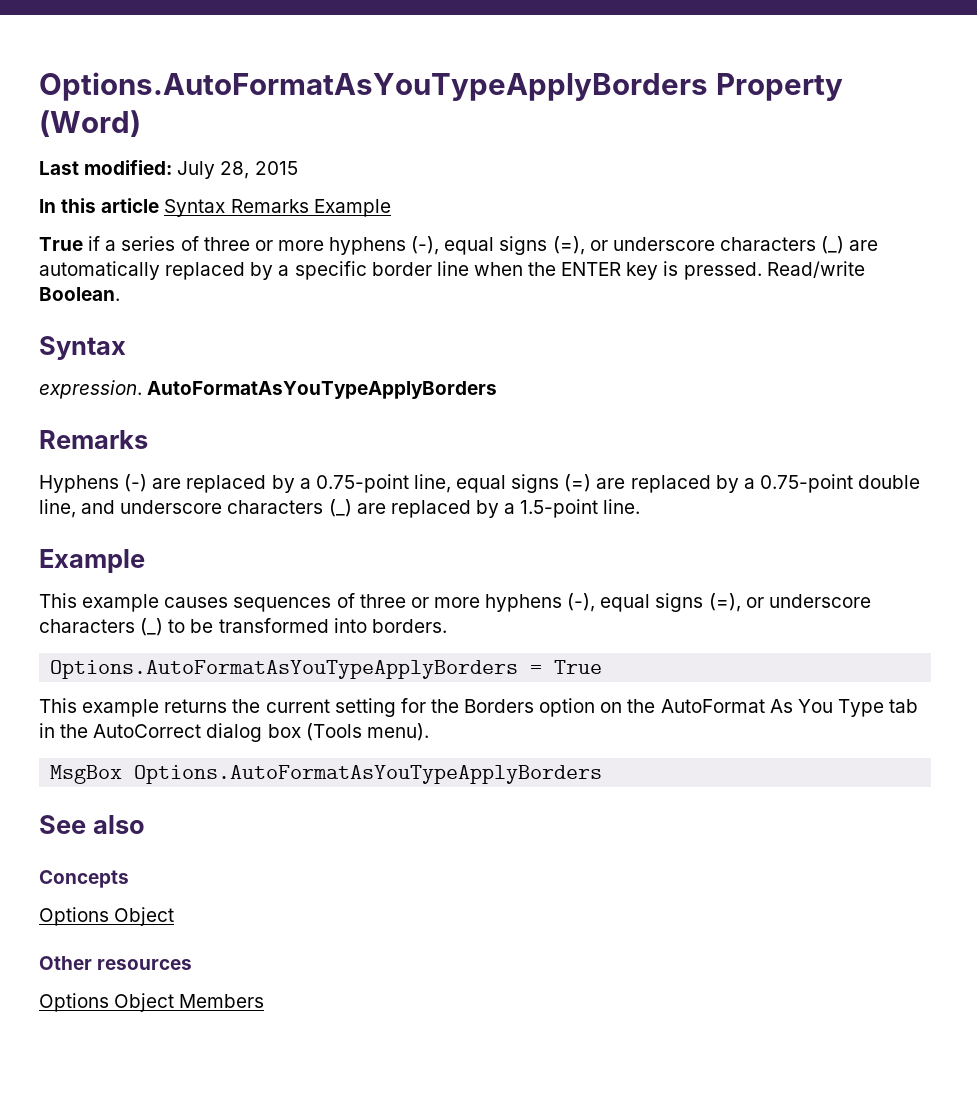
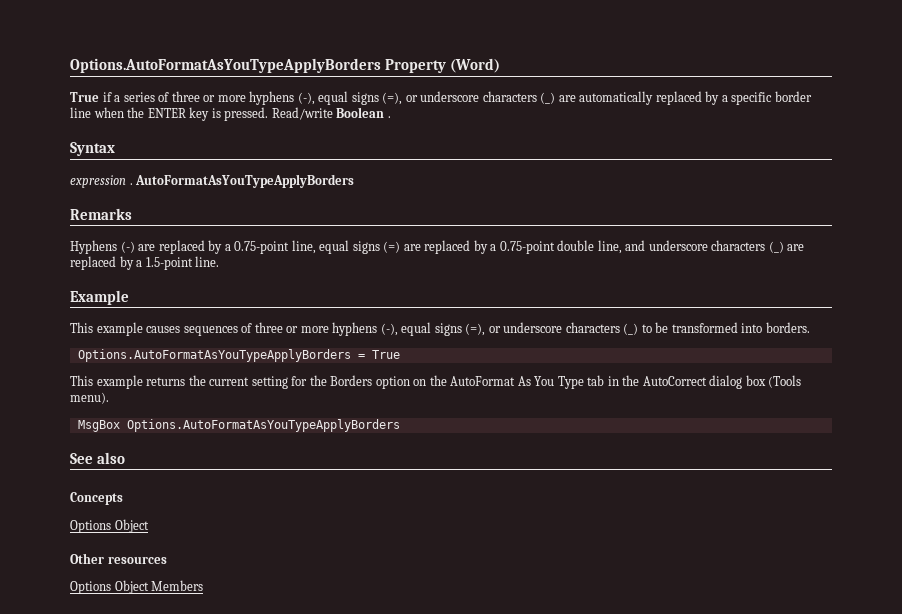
- Last modified: July 28, 2015
- In this article Syntax Remarks Example
- Read/write Boolean.
+ Read/write Boolean .
- expression.
+ expression .

